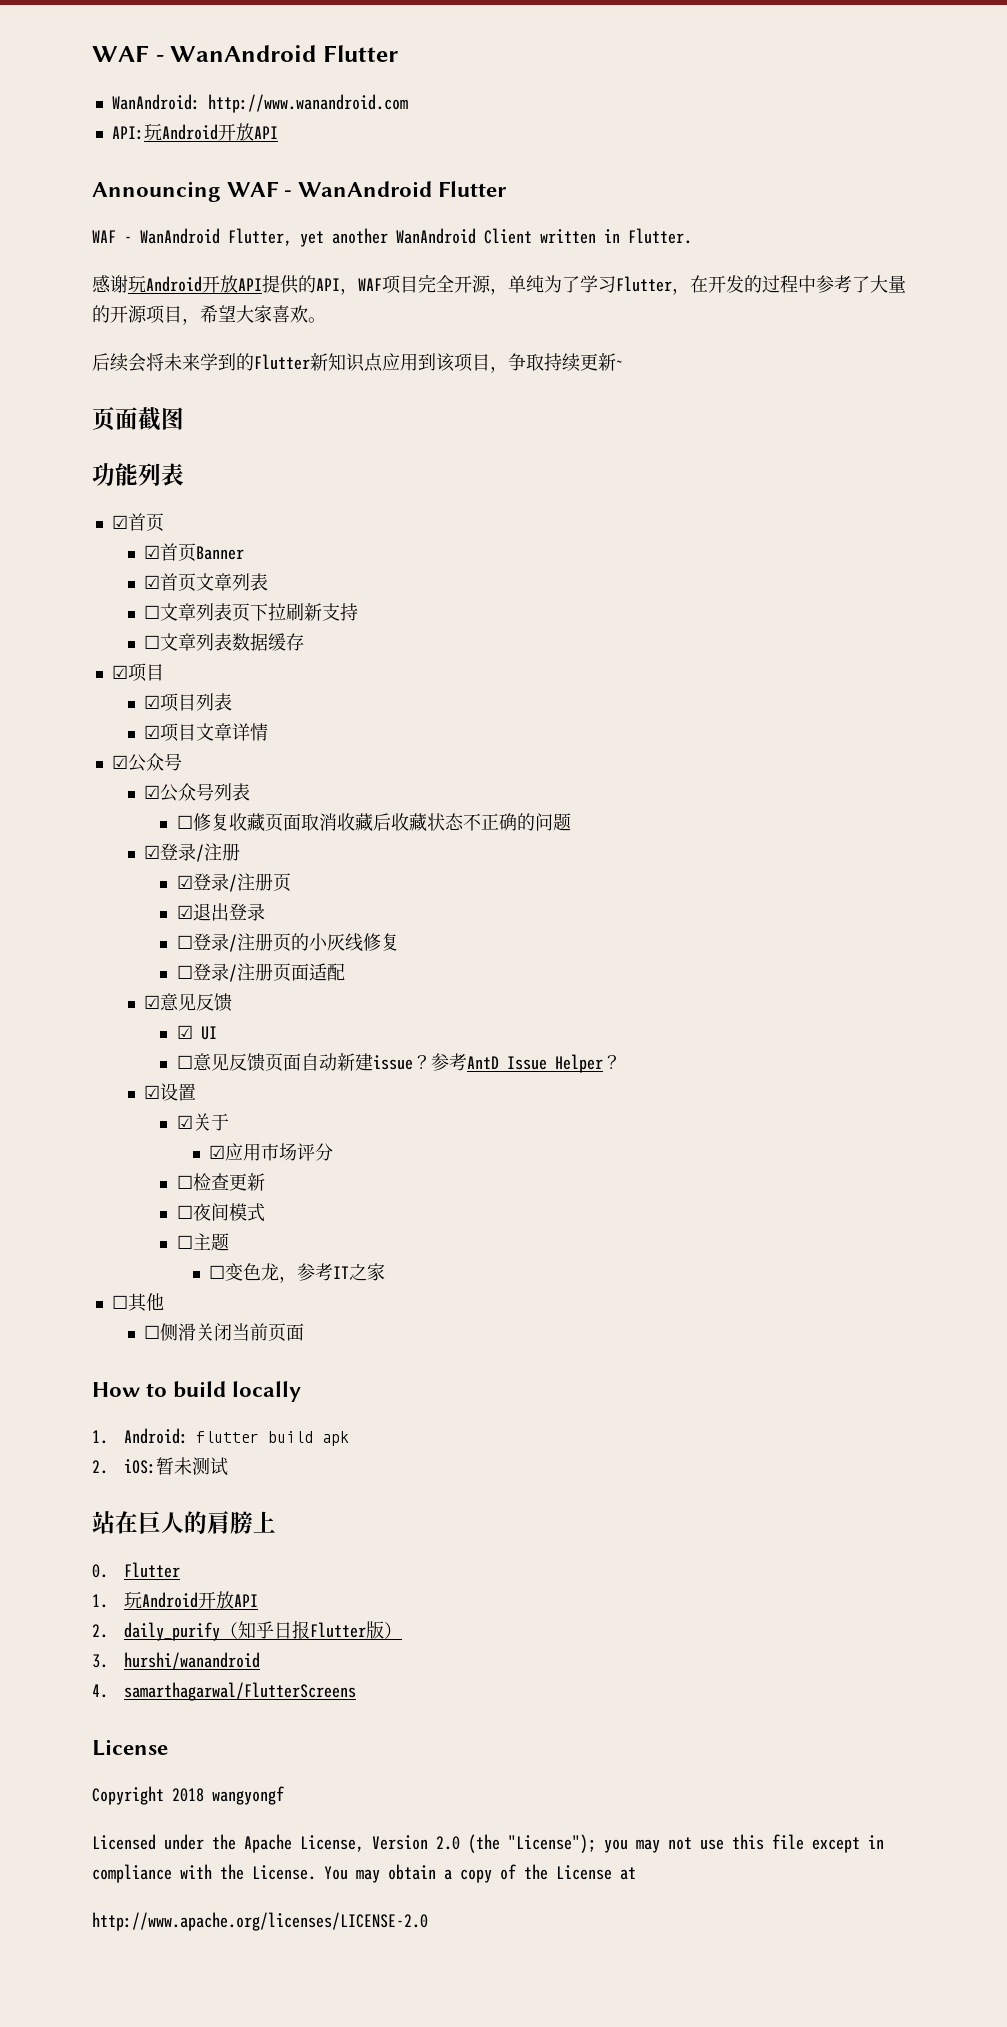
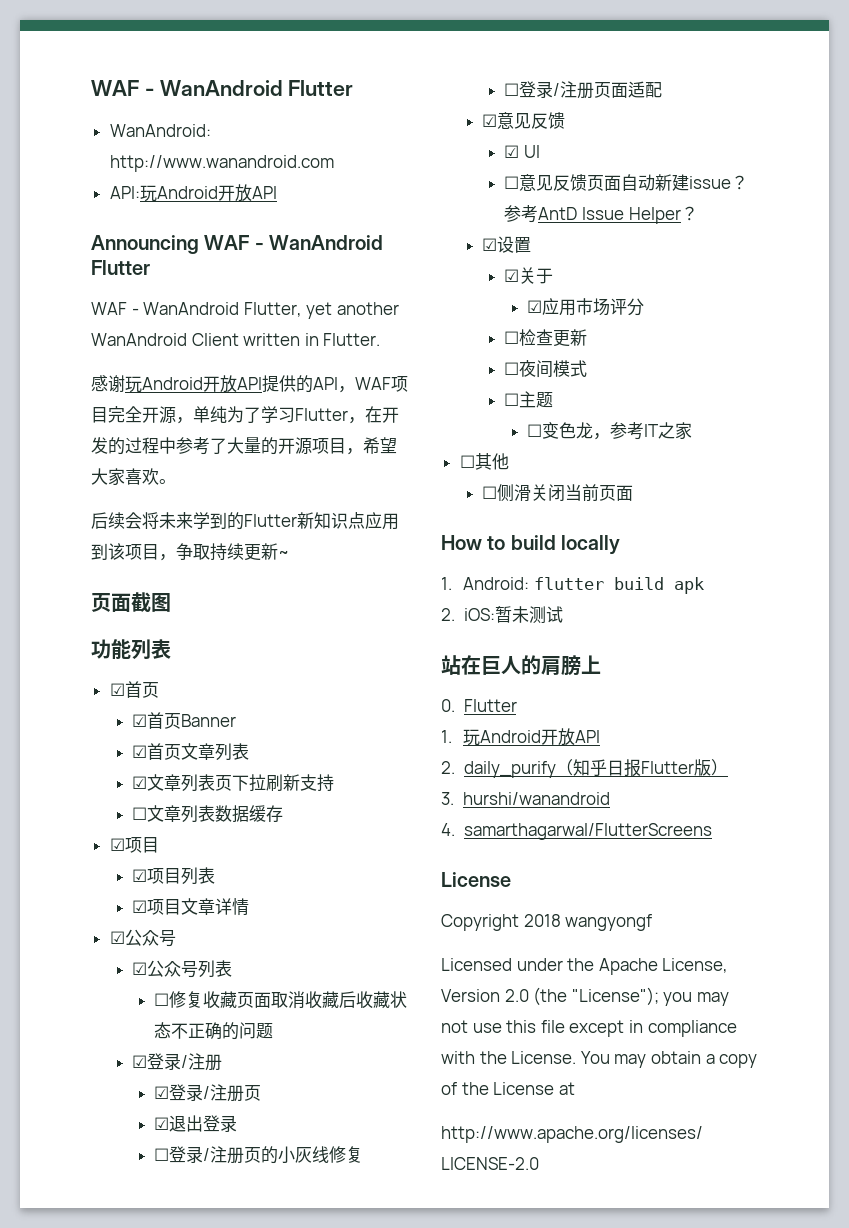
- ☐文章列表页下拉刷新支持
+ ☑文章列表页下拉刷新支持

